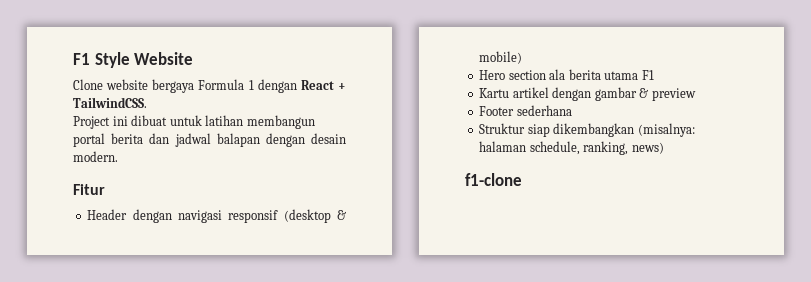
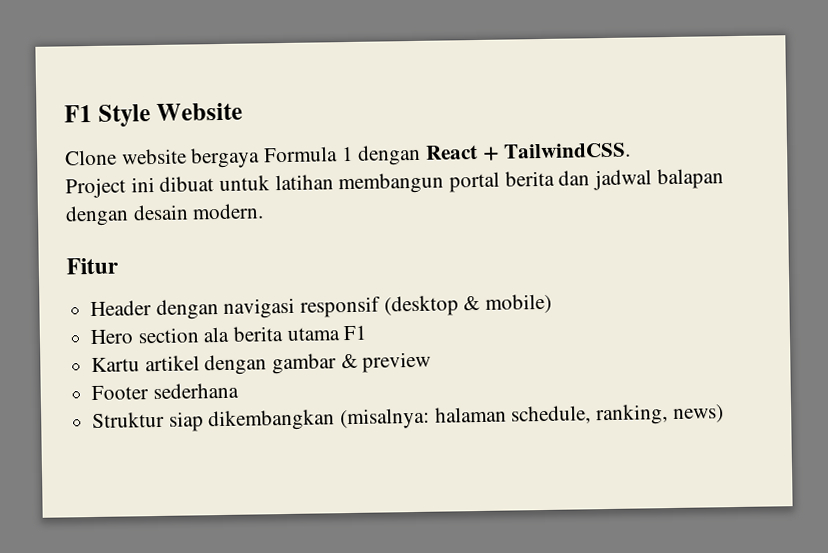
- f1-clone

